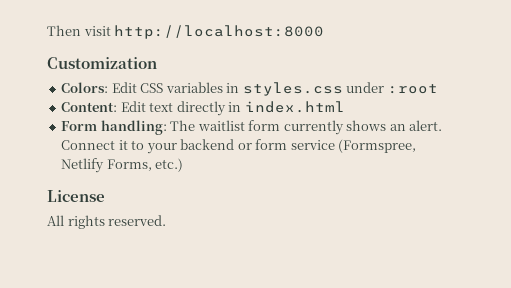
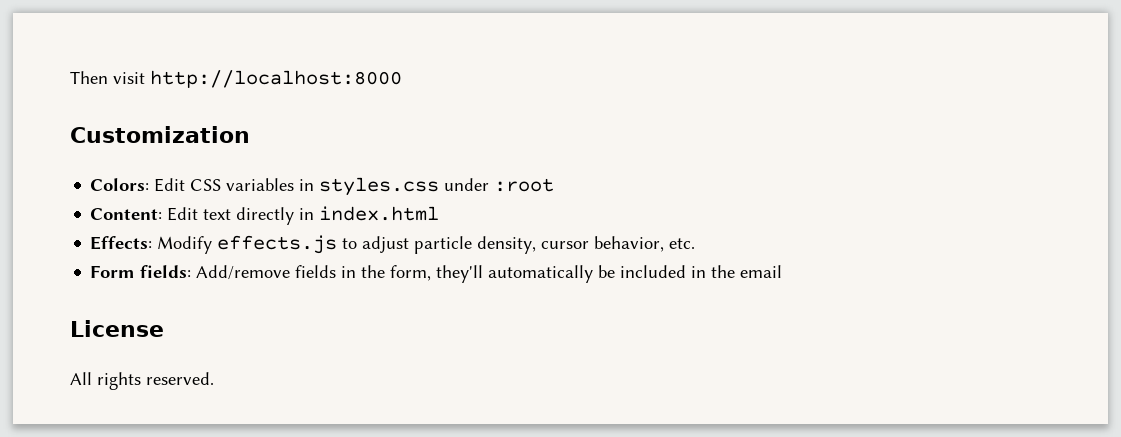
- Form handling: The waitlist form currently shows an alert. Connect it to your backend or form service (Formspree, Netlify Forms, etc.)
+ Effects: Modify effects.js to adjust particle density, cursor behavior, etc.
+ Form fields: Add/remove fields in the form, they'll automatically be included in the email

